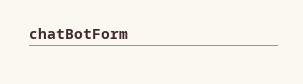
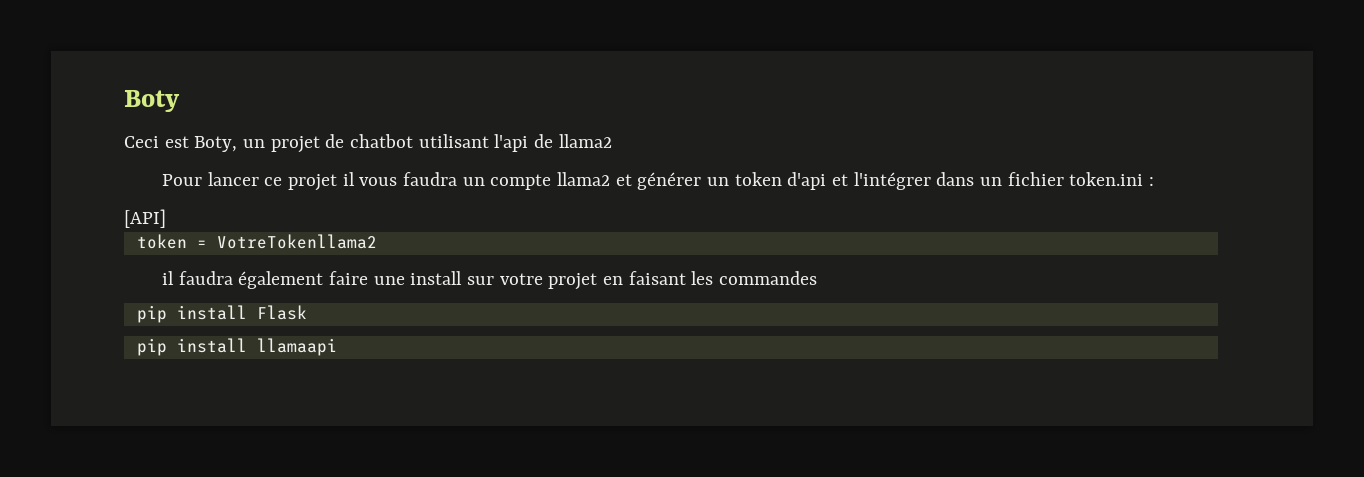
- chatBotForm
+ Boty
+ Ceci est Boty, un projet de chatbot utilisant l'api de llama2
+ Pour lancer ce projet il vous faudra un compte llama2 et générer un token d'api et l'intégrer dans un fichier token.ini :
+ [API]
+ token = VotreTokenllama2
+ il faudra également faire une install sur votre projet en faisant les commandes
+ pip install Flask
+ pip install llamaapi

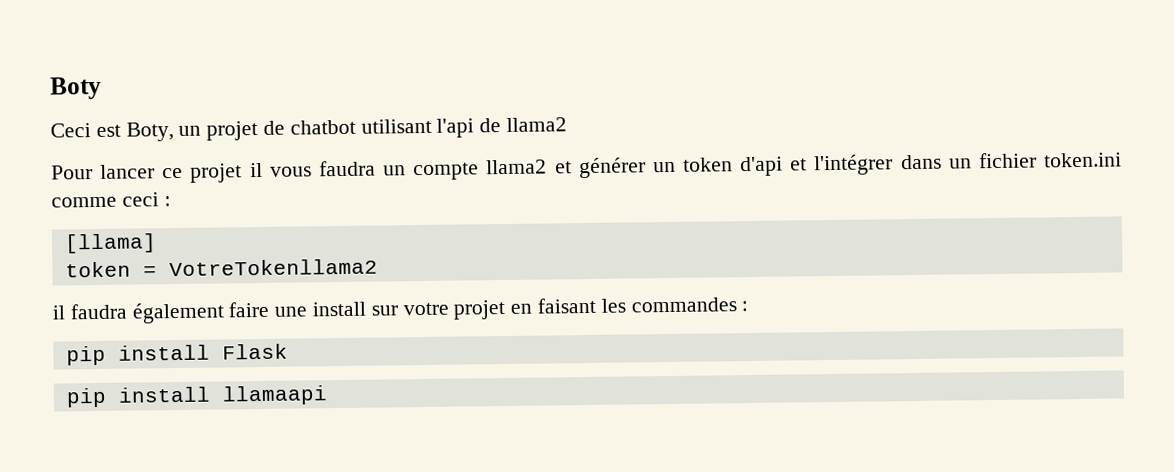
- Pour lancer ce projet il vous faudra un compte llama2 et générer un token d'api et l'intégrer dans un fichier token.ini :
- [API]
+ Pour lancer ce projet il vous faudra un compte llama2 et générer un token d'api et l'intégrer dans un fichier token.ini comme ceci :
+ [llama]
- il faudra également faire une install sur votre projet en faisant les commandes
+ il faudra également faire une install sur votre projet en faisant les commandes :

